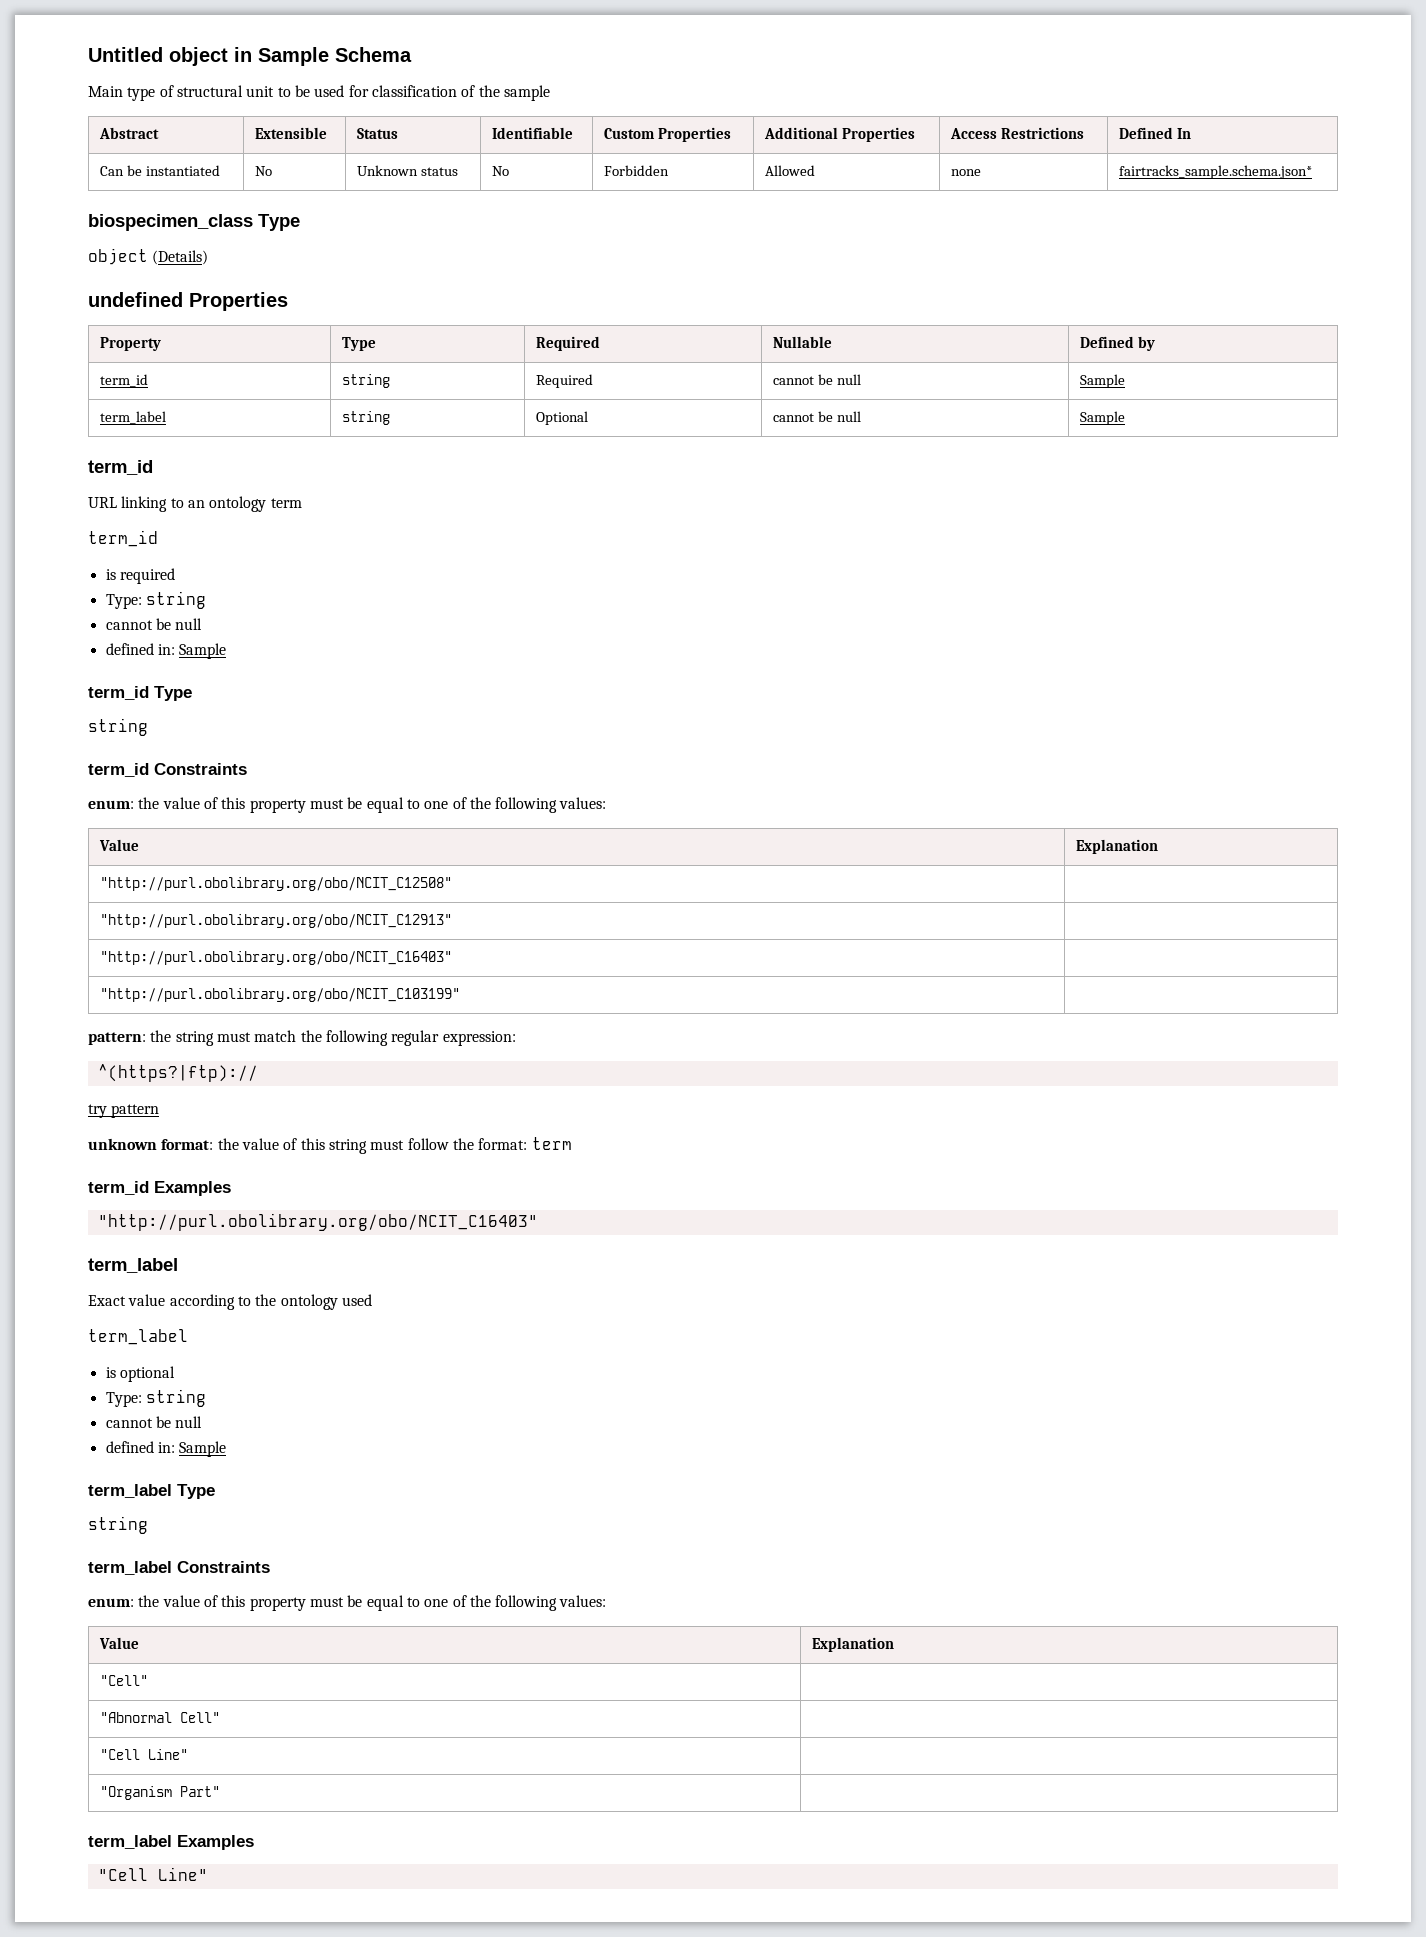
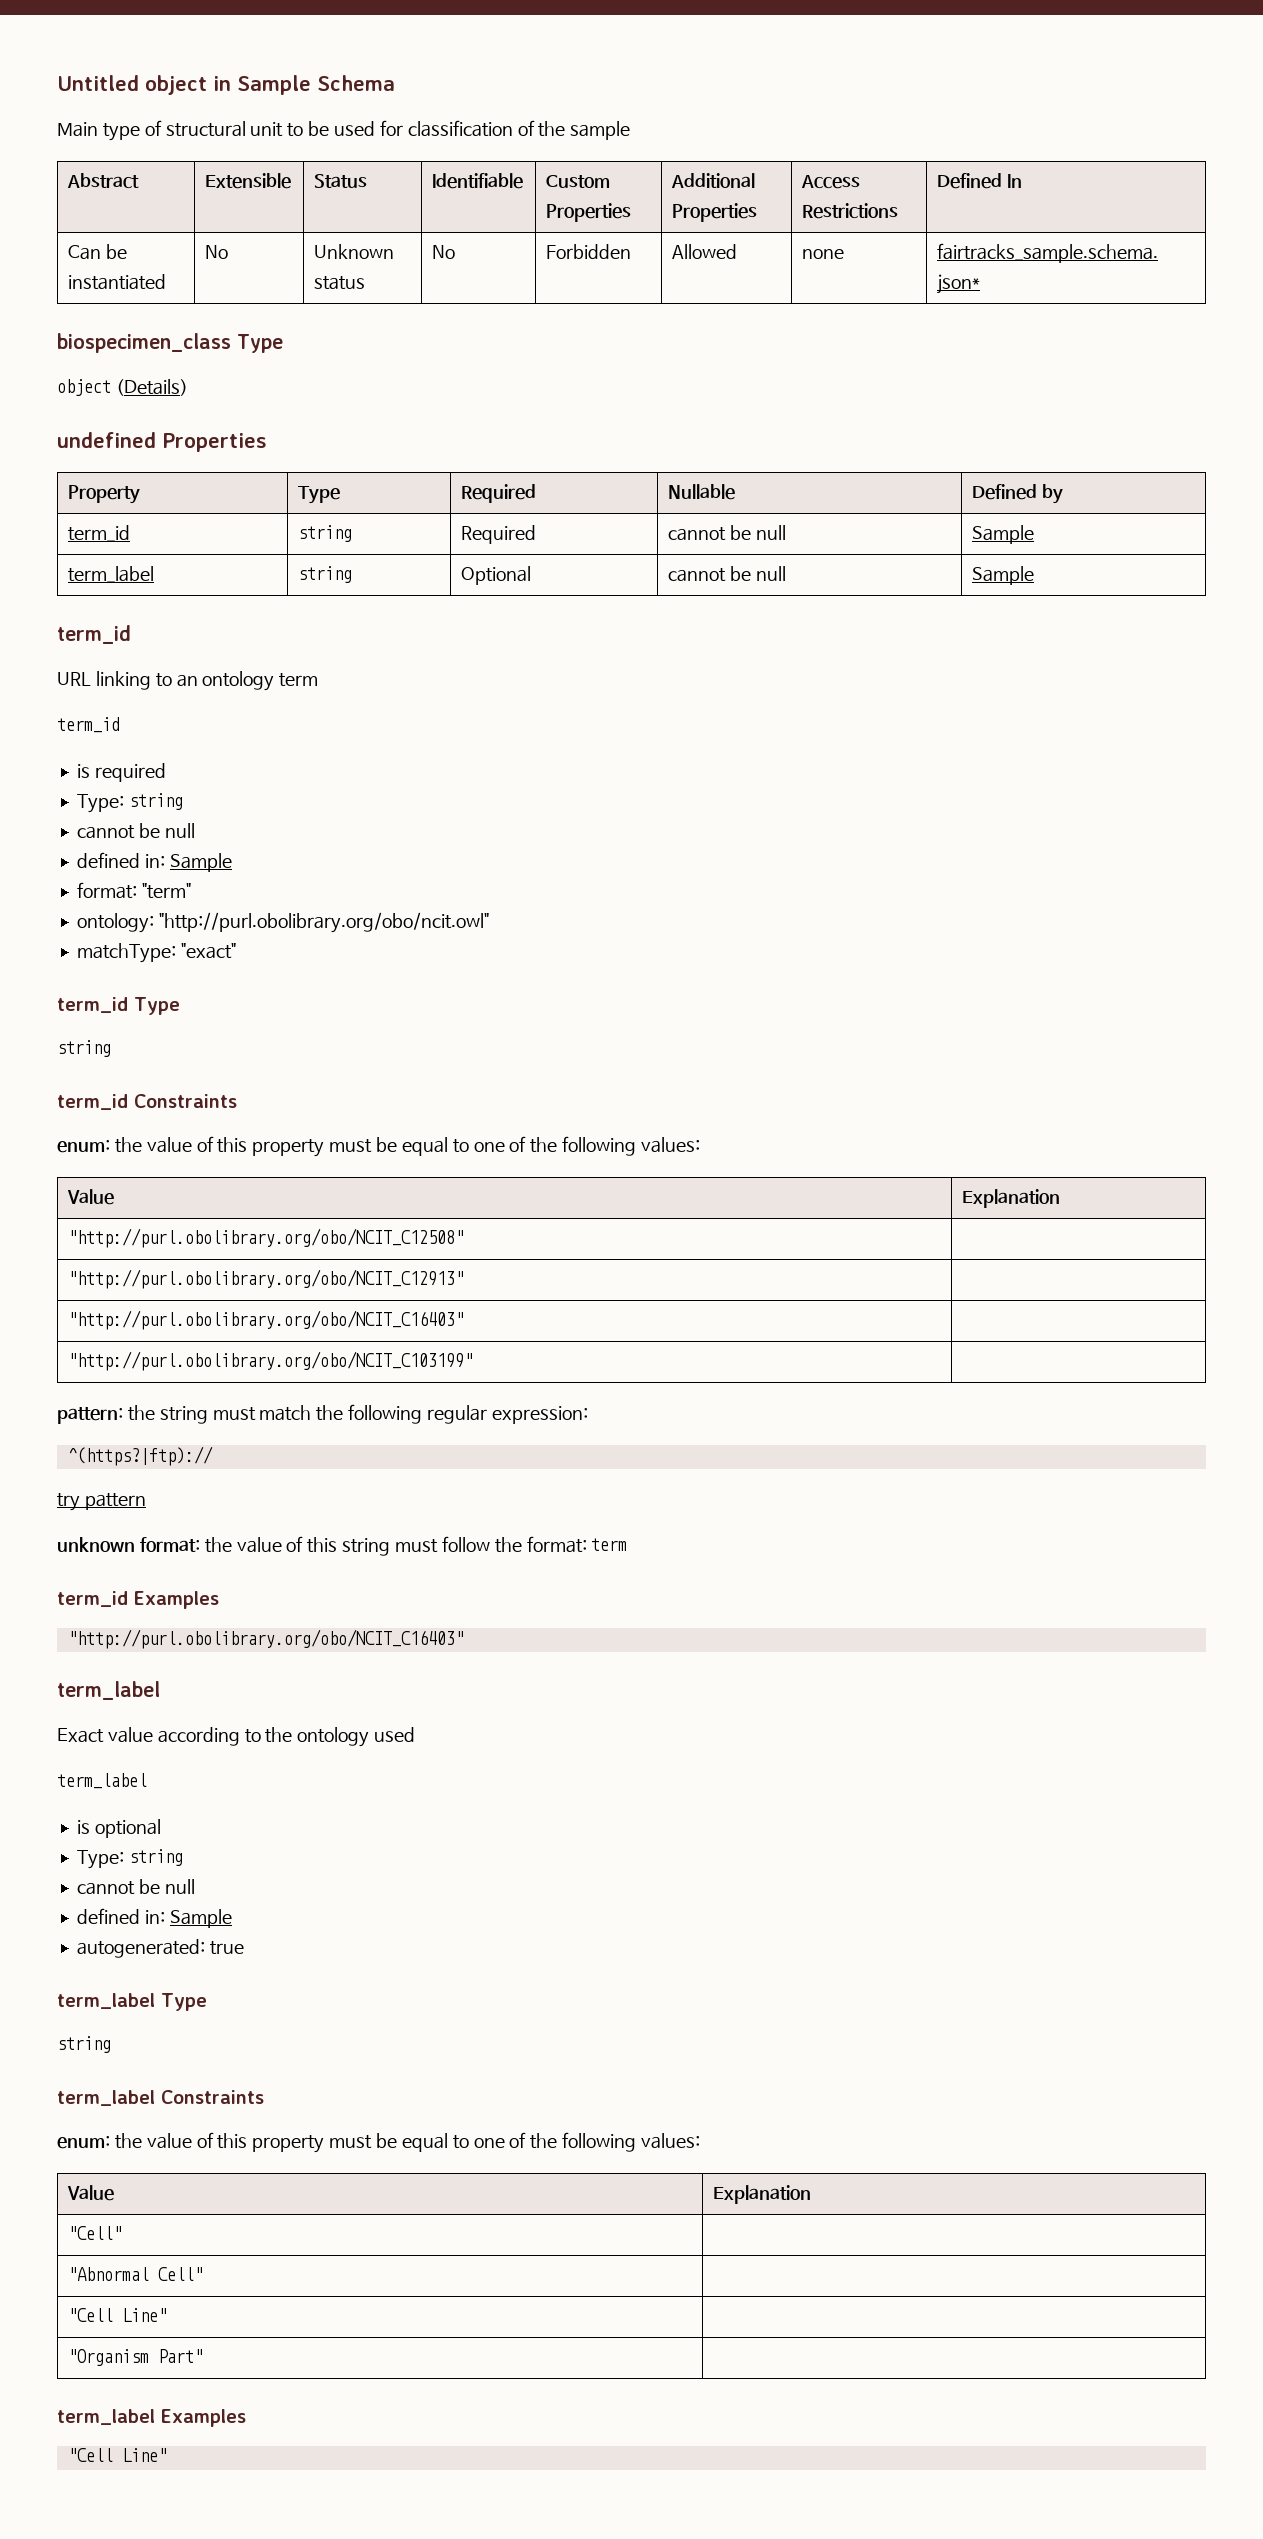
+ format: "term"
+ ontology: "http://purl.obolibrary.org/obo/ncit.owl"
+ matchType: "exact"
+ autogenerated: true

